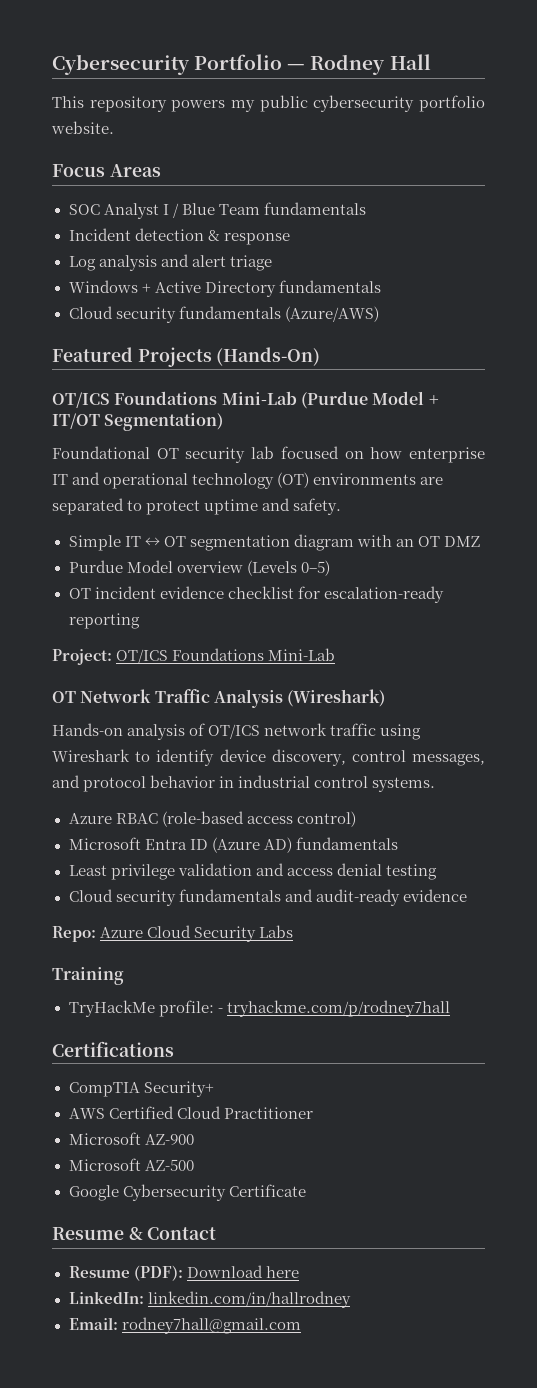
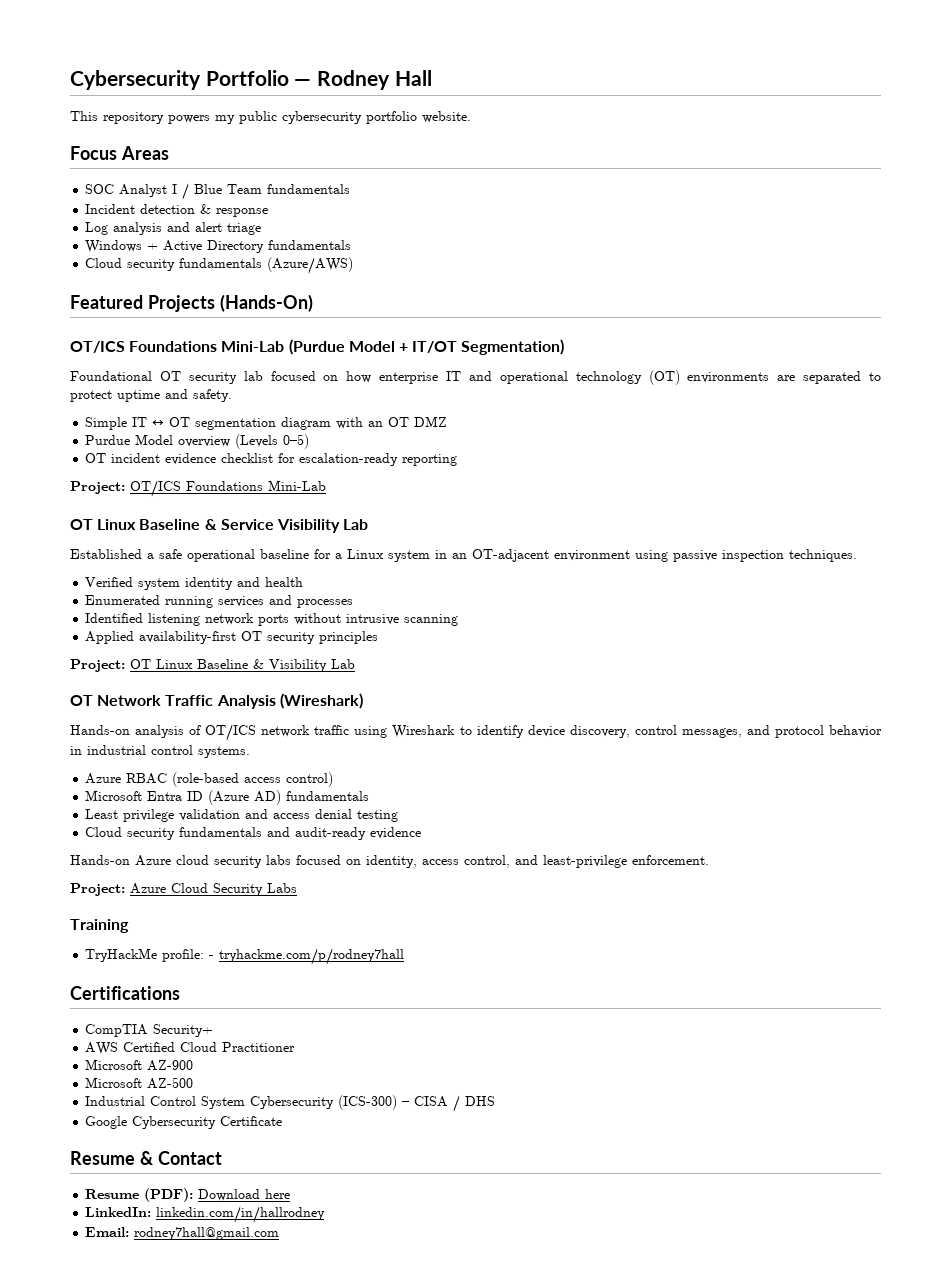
+ OT Linux Baseline & Service Visibility Lab
+ Established a safe operational baseline for a Linux system in an OT-adjacent environment using passive inspection techniques.
+ Verified system identity and health
+ Enumerated running services and processes
+ Identified listening network ports without intrusive scanning
+ Applied availability-first OT security principles
+ Project: OT Linux Baseline & Visibility Lab
- Repo: Azure Cloud Security Labs
+ Hands-on Azure cloud security labs focused on identity, access control, and least-privilege enforcement.
+ Project: Azure Cloud Security Labs
+ Industrial Control System Cybersecurity (ICS-300) – CISA / DHS

